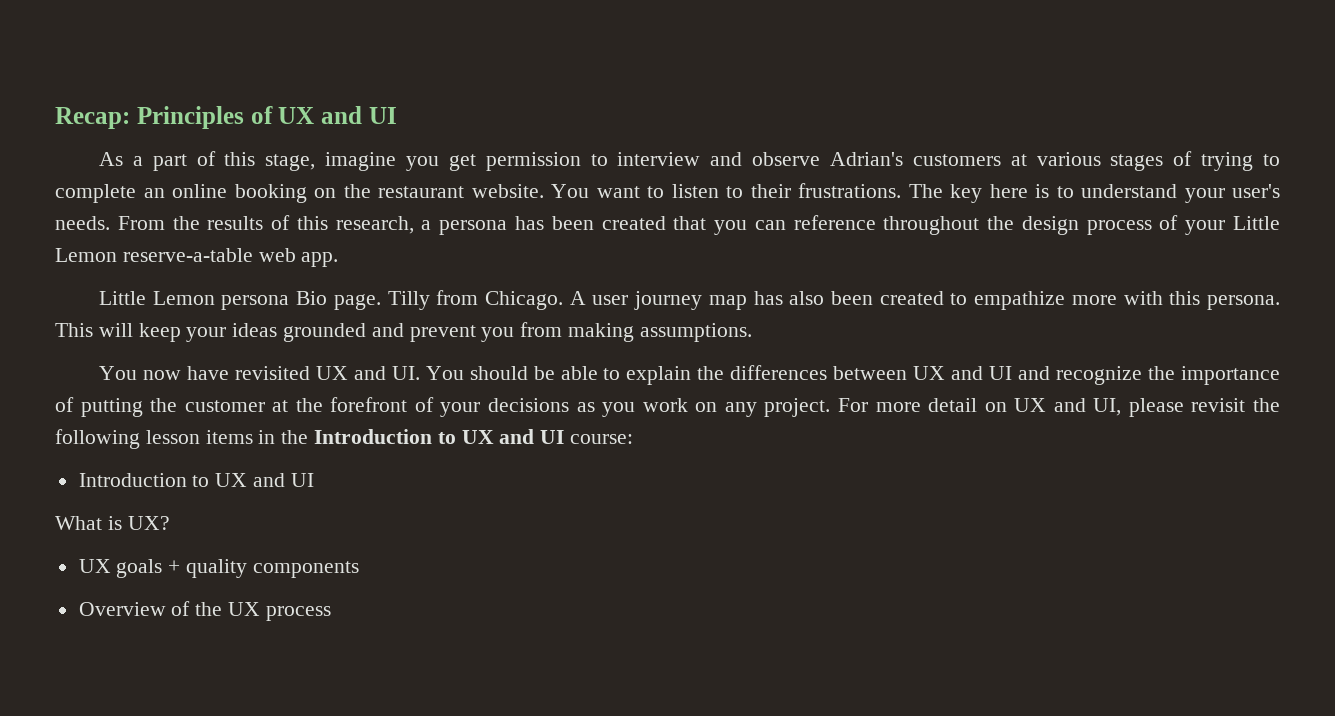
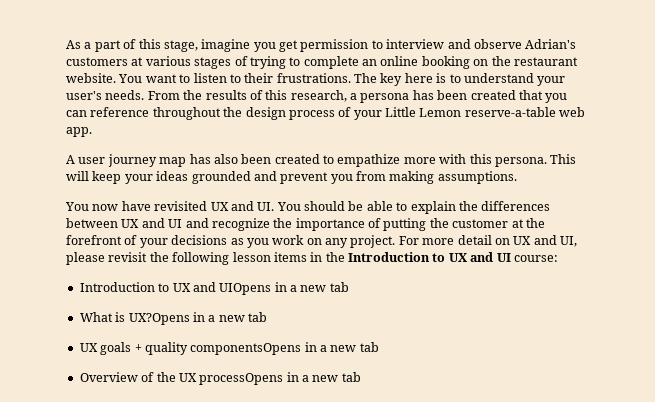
- Recap: Principles of UX and UI
- Little Lemon persona Bio page. Tilly from Chicago.
  For more detail on UX and UI, please revisit the following lesson items in the Introduction to UX and UI course:
- Introduction to UX and UI
- What is UX?
+ Introduction to UX and UIOpens in a new tab
+ What is UX?Opens in a new tab
- UX goals + quality components
+ UX goals + quality componentsOpens in a new tab
- Overview of the UX process
+ Overview of the UX processOpens in a new tab

